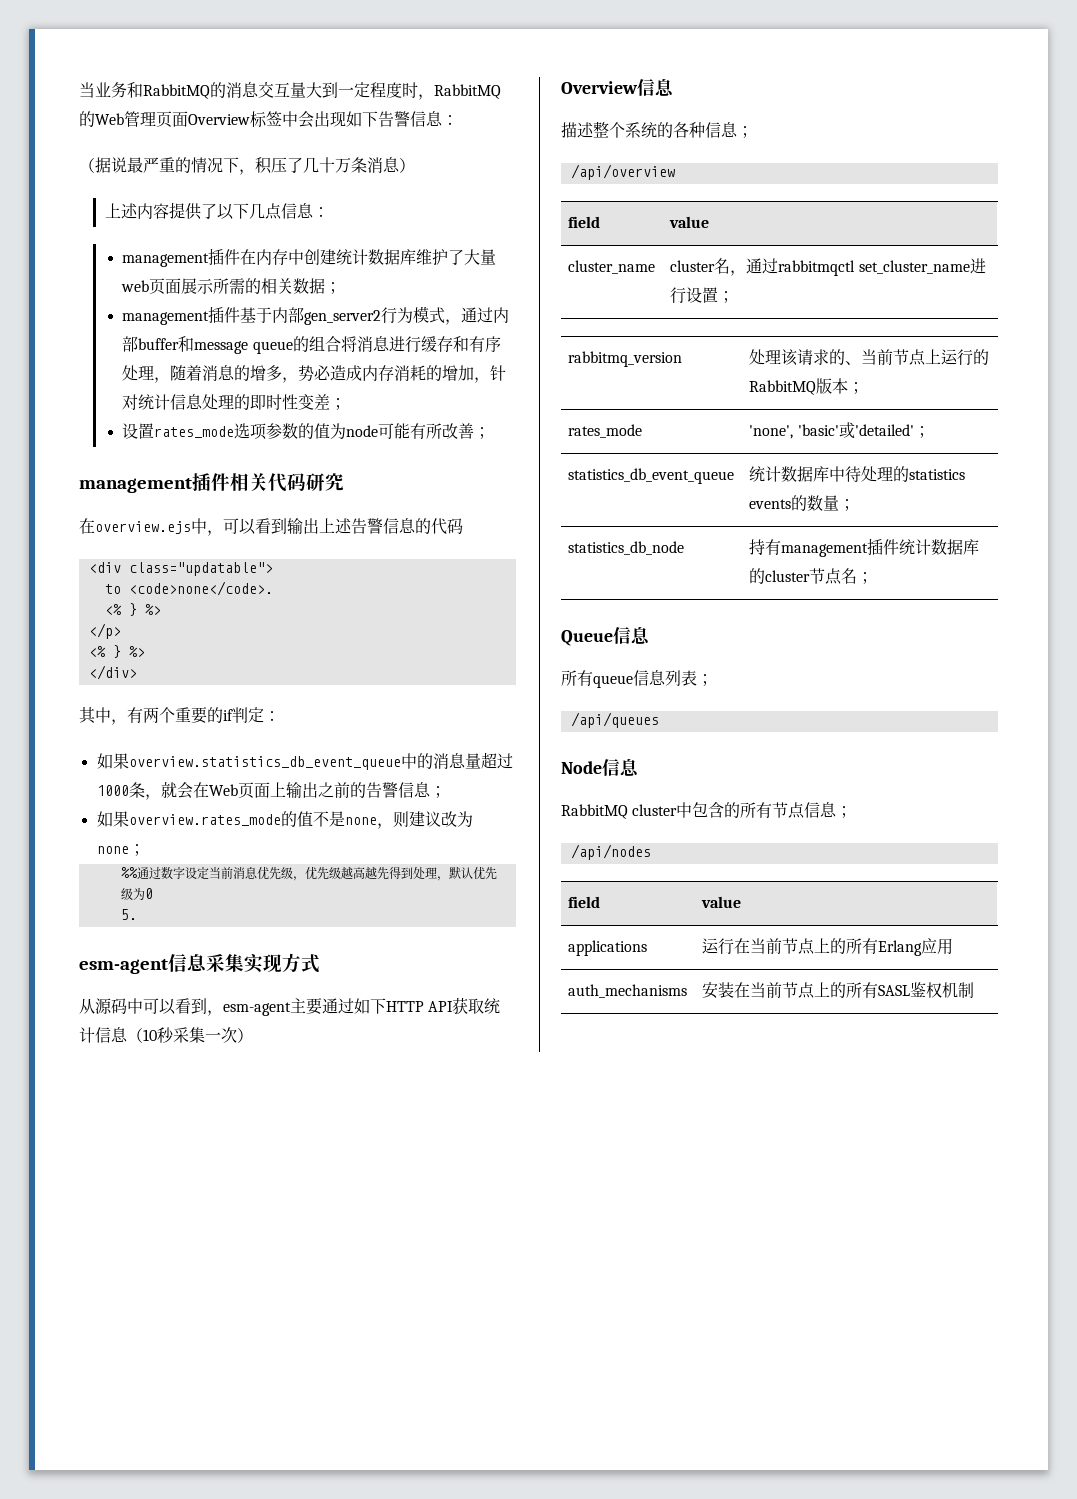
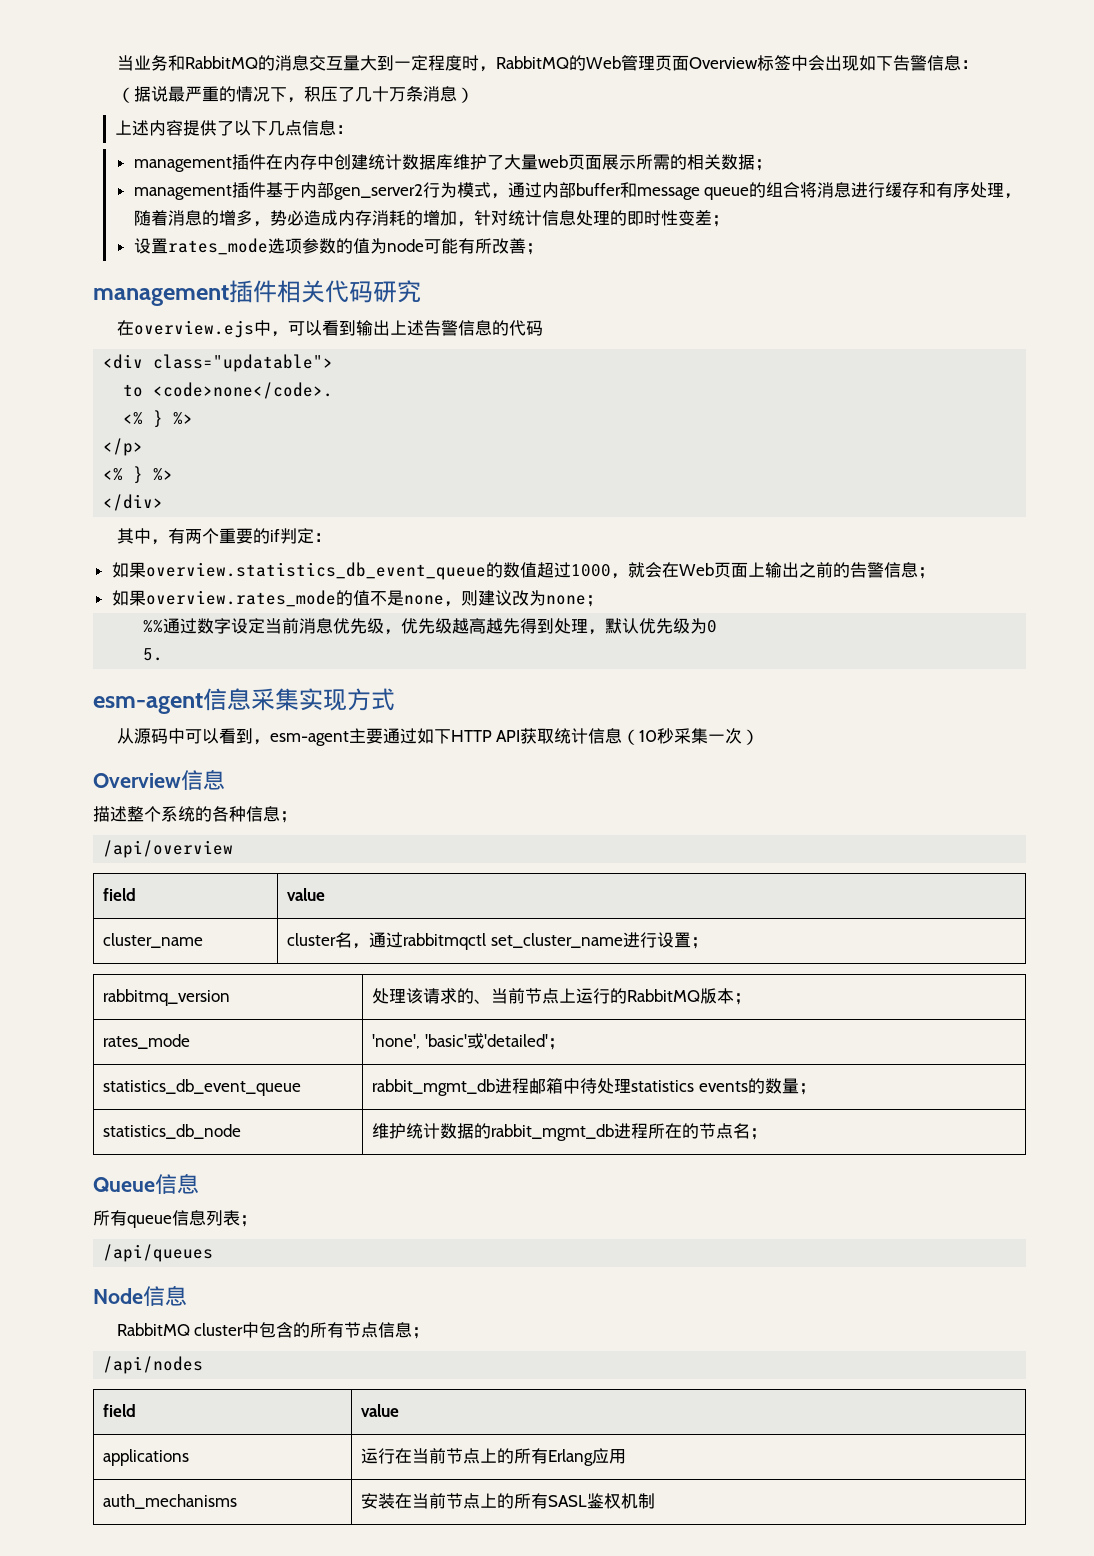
- 如果overview.statistics_db_event_queue中的消息量超过1000条，就会在Web页面上输出之前的告警信息；
+ 如果overview.statistics_db_event_queue的数值超过1000，就会在Web页面上输出之前的告警信息；
- statistics_db_event_queue | 统计数据库中待处理的statistics events的数量；
+ statistics_db_event_queue | rabbit_mgmt_db进程邮箱中待处理statistics events的数量；
- statistics_db_node | 持有management插件统计数据库的cluster节点名；
+ statistics_db_node | 维护统计数据的rabbit_mgmt_db进程所在的节点名；

